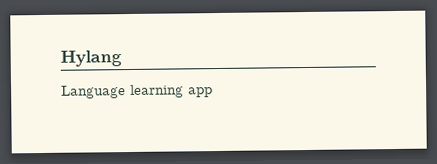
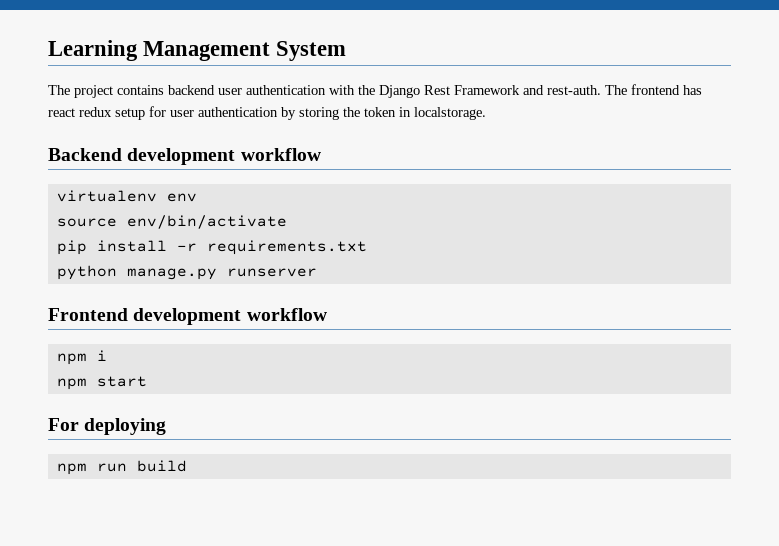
- Hylang
- Language learning app
+ Learning Management System
+ The project contains backend user authentication with the Django Rest Framework and rest-auth. The frontend has react redux setup for user authentication by storing the token in localstorage.
+ Backend development workflow
+ virtualenv env
+ source env/bin/activate
+ pip install -r requirements.txt
+ python manage.py runserver
+ Frontend development workflow
+ npm i
+ npm start
+ For deploying
+ npm run build

